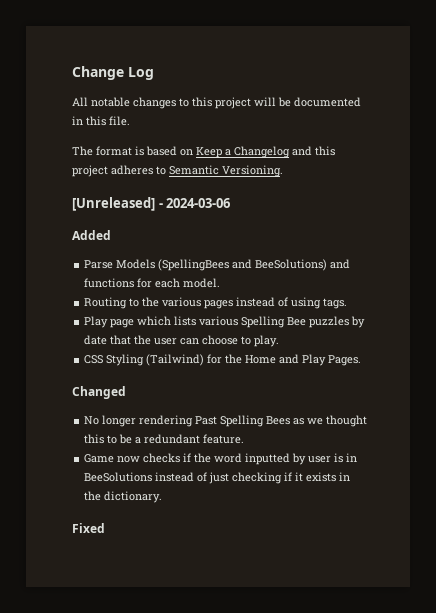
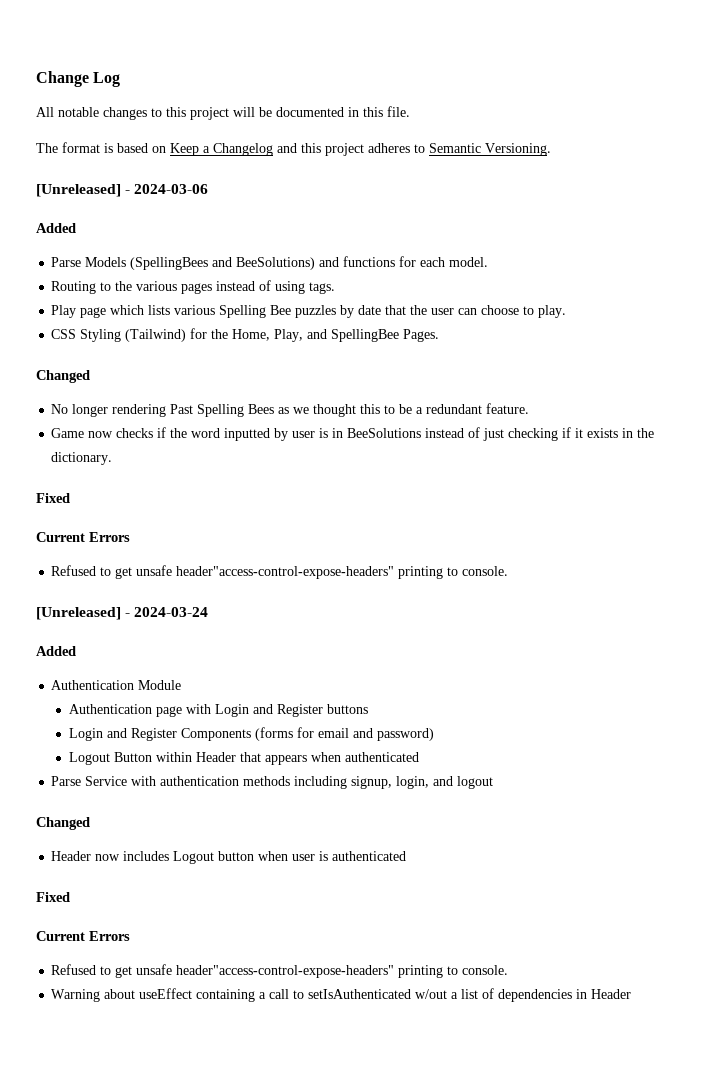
- CSS Styling (Tailwind) for the Home and Play Pages.
+ CSS Styling (Tailwind) for the Home, Play, and SpellingBee Pages.
  Game now checks if the word inputted by user is in BeeSolutions instead of just checking if it exists in the dictionary.
  Fixed
+ Current Errors
+ Refused to get unsafe header"access-control-expose-headers" printing to console.
+ [Unreleased] - 2024-03-24
+ Added
+ Authentication Module
+ Authentication page with Login and Register buttons
+ Login and Register Components (forms for email and password)
+ Logout Button within Header that appears when authenticated
+ Parse Service with authentication methods including signup, login, and logout
+ Changed
+ Header now includes Logout button when user is authenticated
+ Fixed
+ Current Errors
+ Refused to get unsafe header"access-control-expose-headers" printing to console.
+ Warning about useEffect containing a call to setIsAuthenticated w/out a list of dependencies in Header

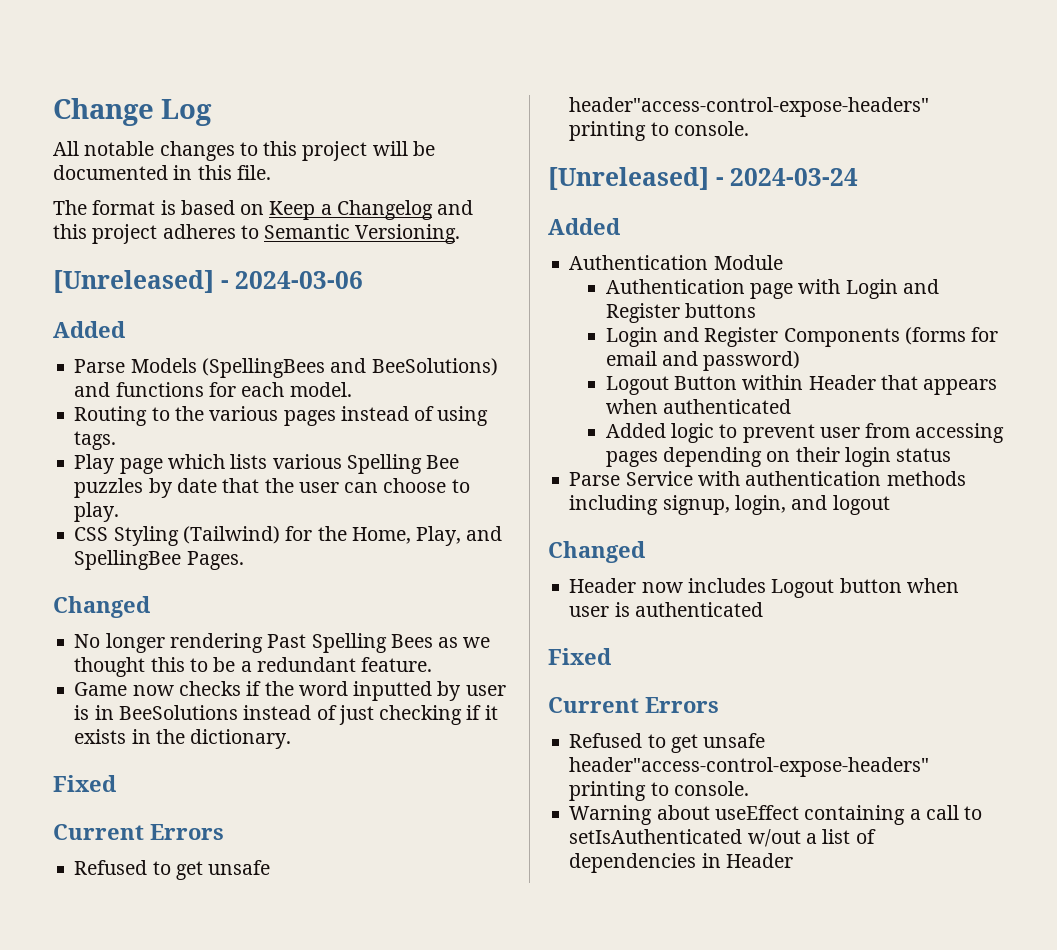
+ Added logic to prevent user from accessing pages depending on their login status

